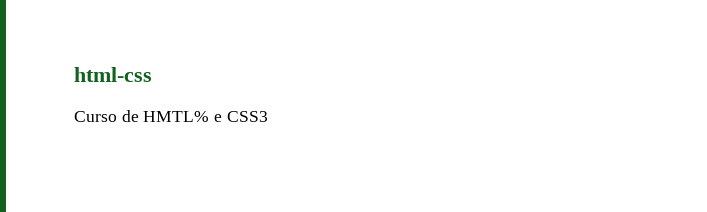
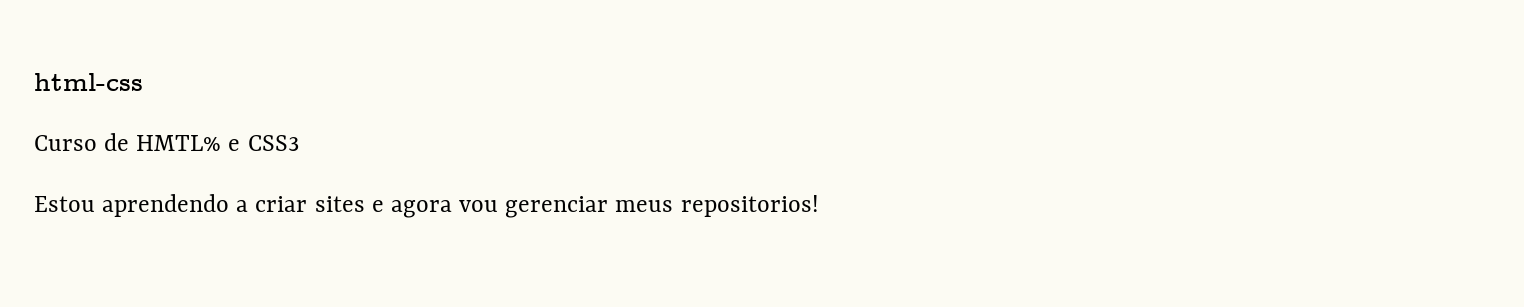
+ Estou aprendendo a criar sites e agora vou gerenciar meus repositorios!

